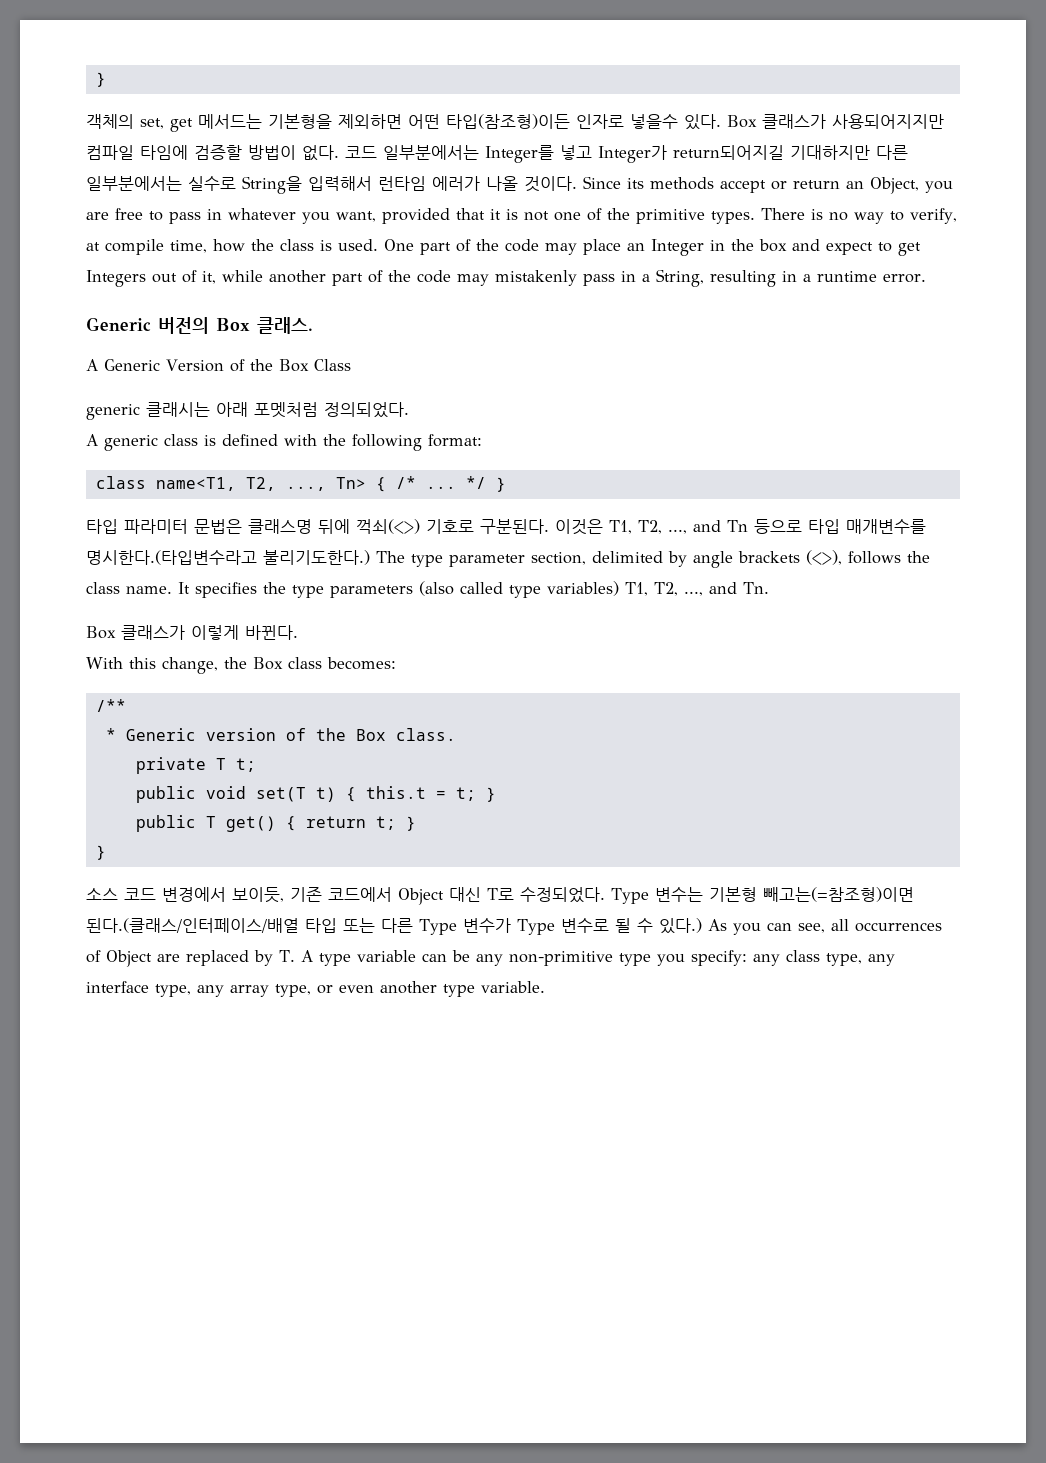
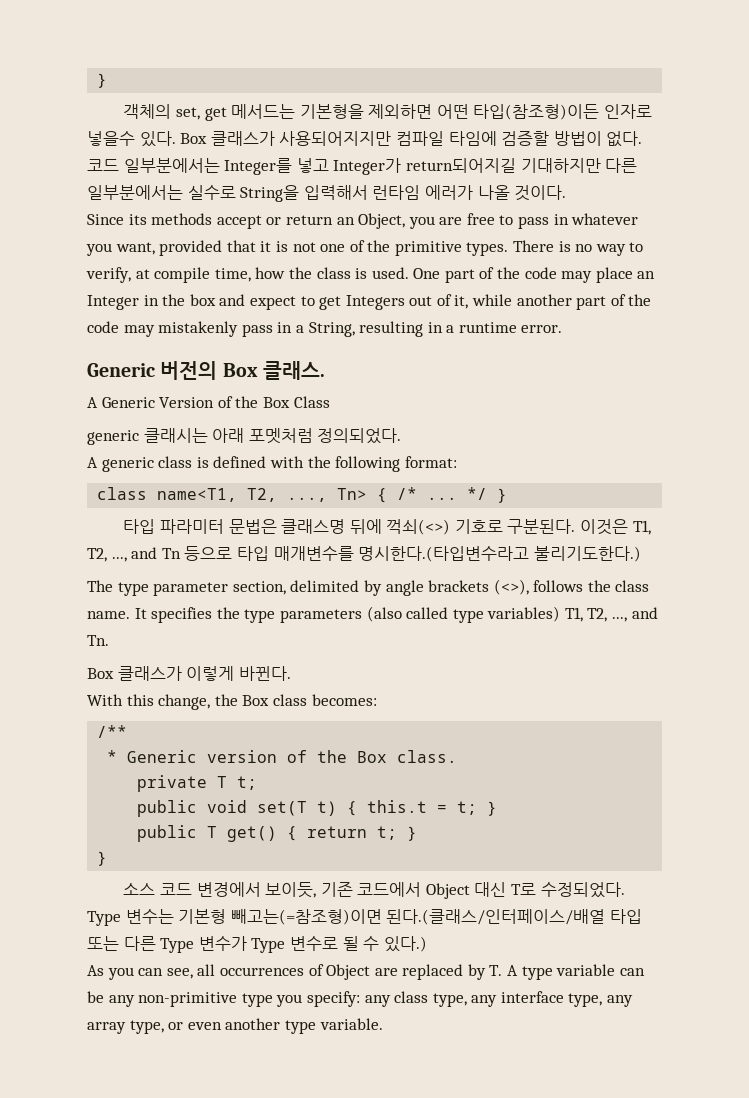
- 코드 일부분에서는 Integer를 넣고 Integer가 return되어지길 기대하지만 다른 일부분에서는 실수로 String을 입력해서 런타임 에러가 나올 것이다. Since its methods accept or return an Object, you are free to pass in whatever you want, provided that it is not one of the primitive types.
+ 코드 일부분에서는 Integer를 넣고 Integer가 return되어지길 기대하지만 다른 일부분에서는 실수로 String을 입력해서 런타임 에러가 나올 것이다.
+ Since its methods accept or return an Object, you are free to pass in whatever you want, provided that it is not one of the primitive types.
- 이것은 T1, T2, ..., and Tn 등으로 타입 매개변수를 명시한다.(타입변수라고 불리기도한다.) The type parameter section, delimited by angle brackets (<>), follows the class name.
+ 이것은 T1, T2, ..., and Tn 등으로 타입 매개변수를 명시한다.(타입변수라고 불리기도한다.)
+ The type parameter section, delimited by angle brackets (<>), follows the class name.
- Type 변수는 기본형 빼고는(=참조형)이면 된다.(클래스/인터페이스/배열 타입 또는 다른 Type 변수가 Type 변수로 될 수 있다.) As you can see, all occurrences of Object are replaced by T. A type variable can be any non-primitive type you specify: any class type, any interface type, any array type, or even another type variable.
+ Type 변수는 기본형 빼고는(=참조형)이면 된다.(클래스/인터페이스/배열 타입 또는 다른 Type 변수가 Type 변수로 될 수 있다.)
+ As you can see, all occurrences of Object are replaced by T. A type variable can be any non-primitive type you specify: any class type, any interface type, any array type, or even another type variable.

